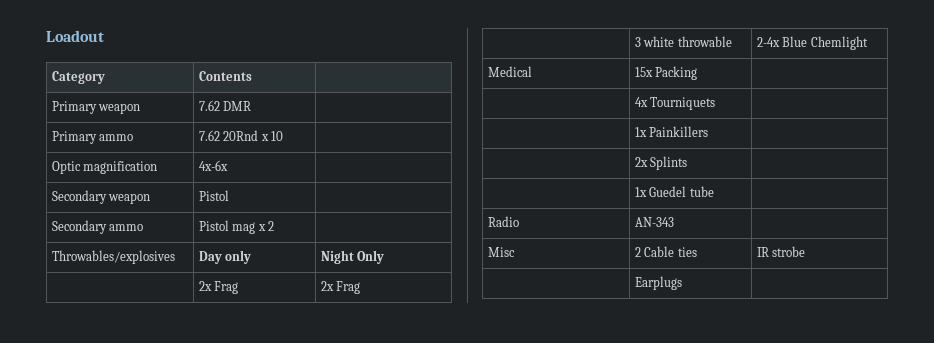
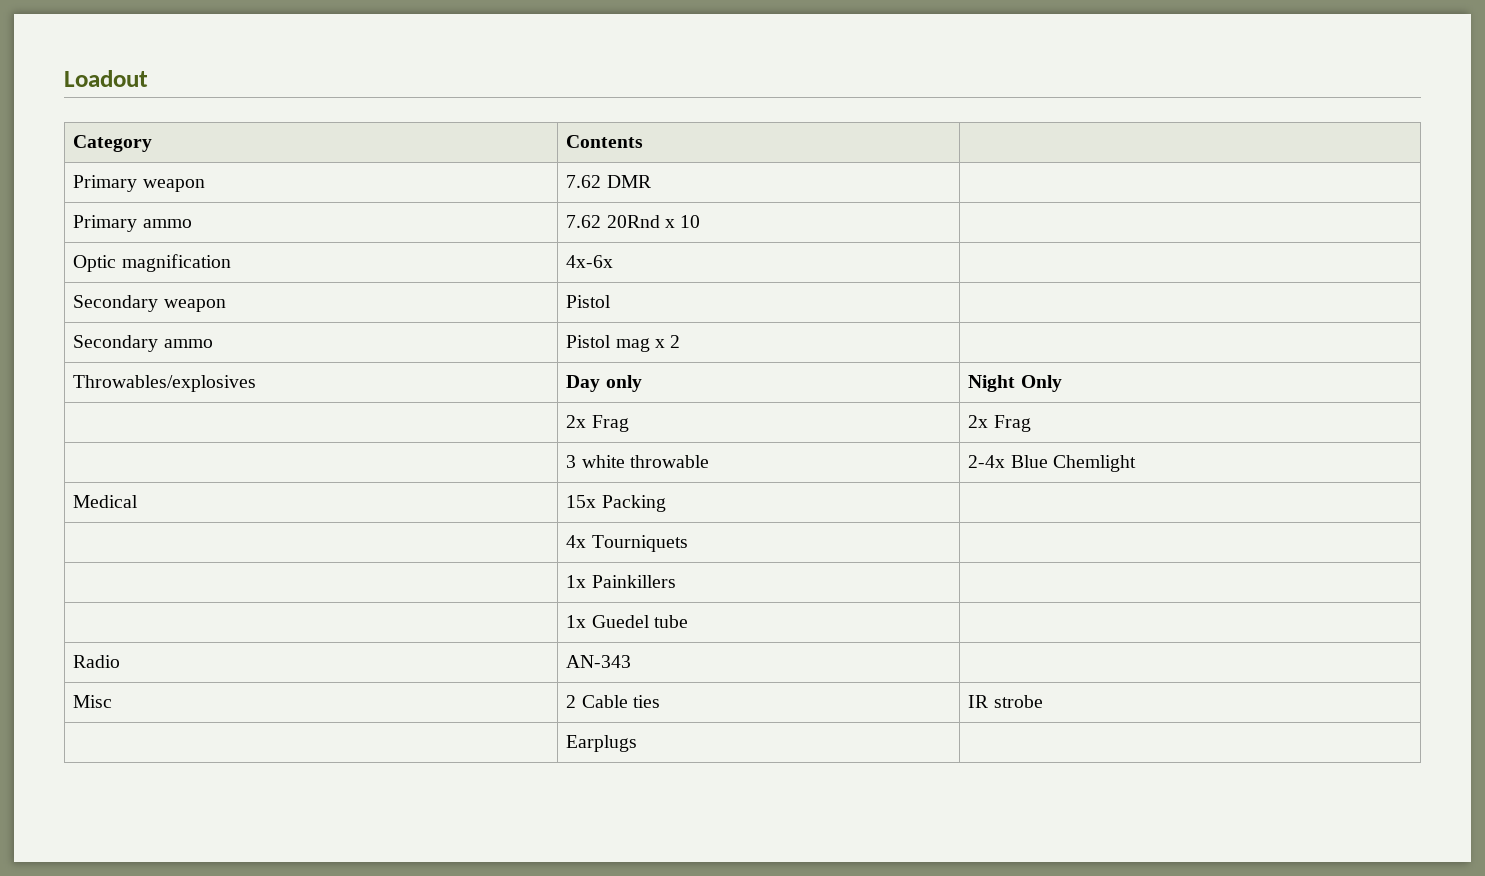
- | 2x Splints |

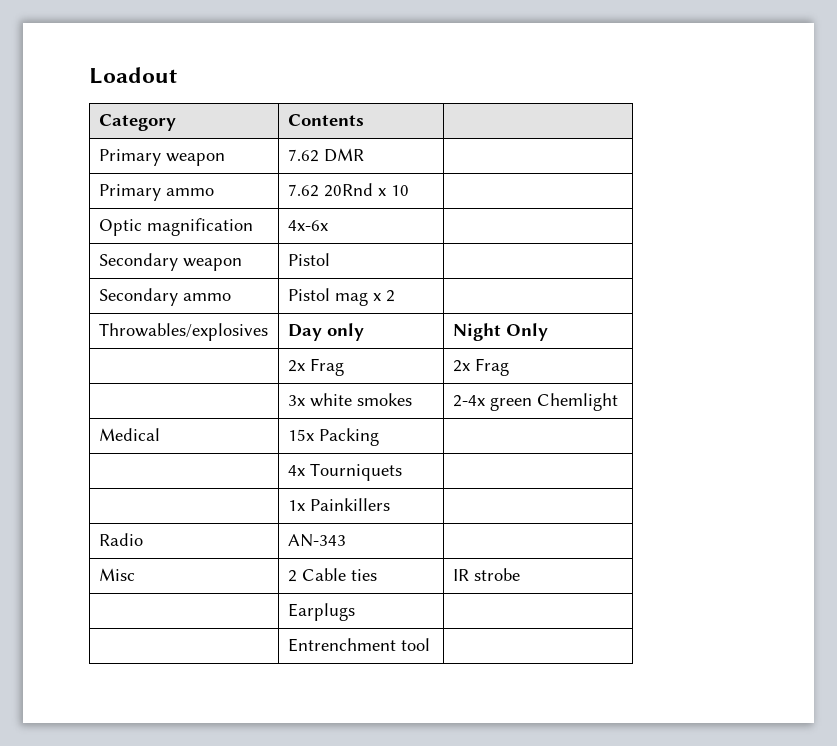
- | 3 white throwable | 2-4x Blue Chemlight
+ | 3x white smokes | 2-4x green Chemlight
- | 1x Guedel tube |
+ | Entrenchment tool |

